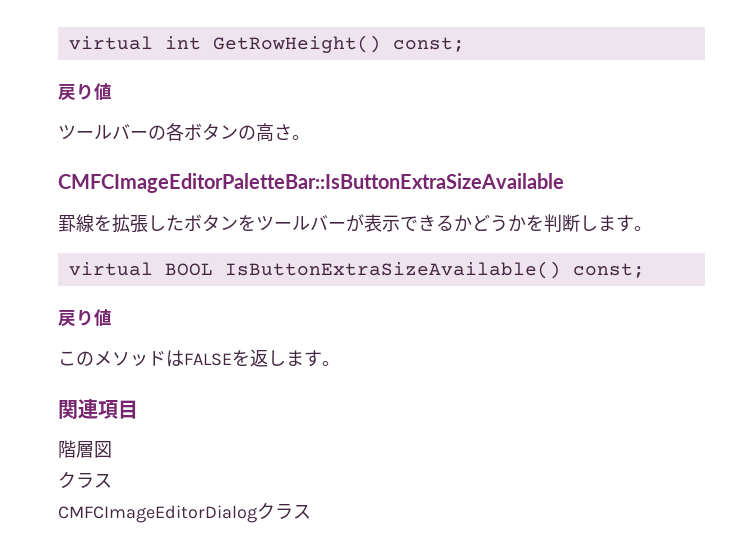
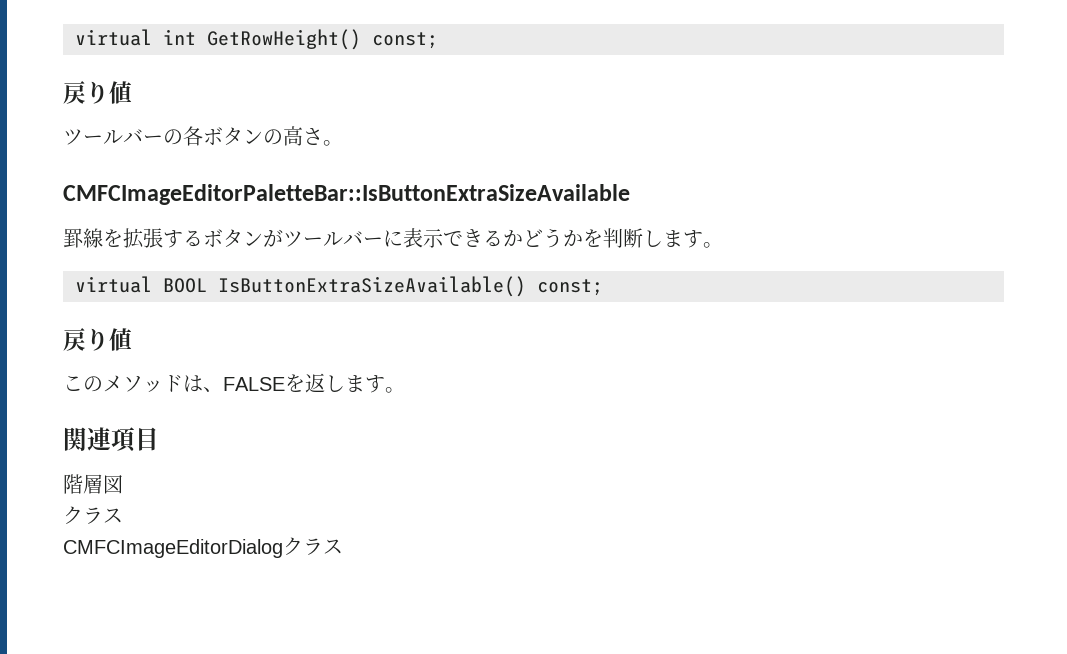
- 罫線を拡張したボタンをツールバーが表示できるかどうかを判断します。
+ 罫線を拡張するボタンがツールバーに表示できるかどうかを判断します。
- このメソッドはFALSEを返します。
+ このメソッドは、FALSEを返します。

